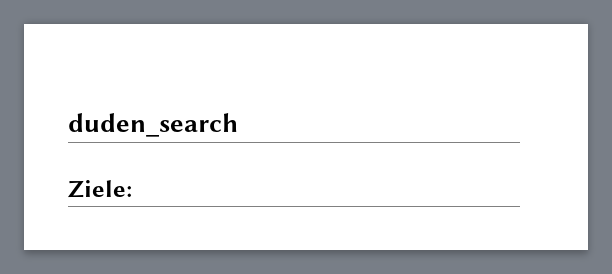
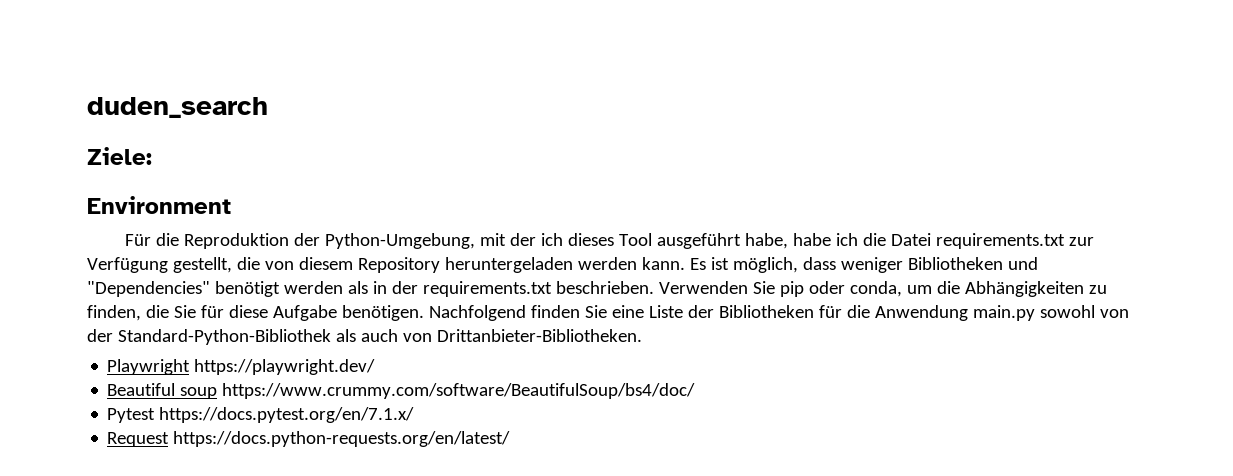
+ Environment
+ Für die Reproduktion der Python-Umgebung, mit der ich dieses Tool ausgeführt habe, habe ich die Datei requirements.txt zur Verfügung gestellt, die von diesem Repository heruntergeladen werden kann. Es ist möglich, dass weniger Bibliotheken und "Dependencies" benötigt werden als in der requirements.txt beschrieben. Verwenden Sie pip oder conda, um die Abhängigkeiten zu finden, die Sie für diese Aufgabe benötigen. Nachfolgend finden Sie eine Liste der Bibliotheken für die Anwendung main.py sowohl von der Standard-Python-Bibliothek als auch von Drittanbieter-Bibliotheken.
+ Playwright https://playwright.dev/
+ Beautiful soup https://www.crummy.com/software/BeautifulSoup/bs4/doc/
+ Pytest https://docs.pytest.org/en/7.1.x/
+ Request https://docs.python-requests.org/en/latest/

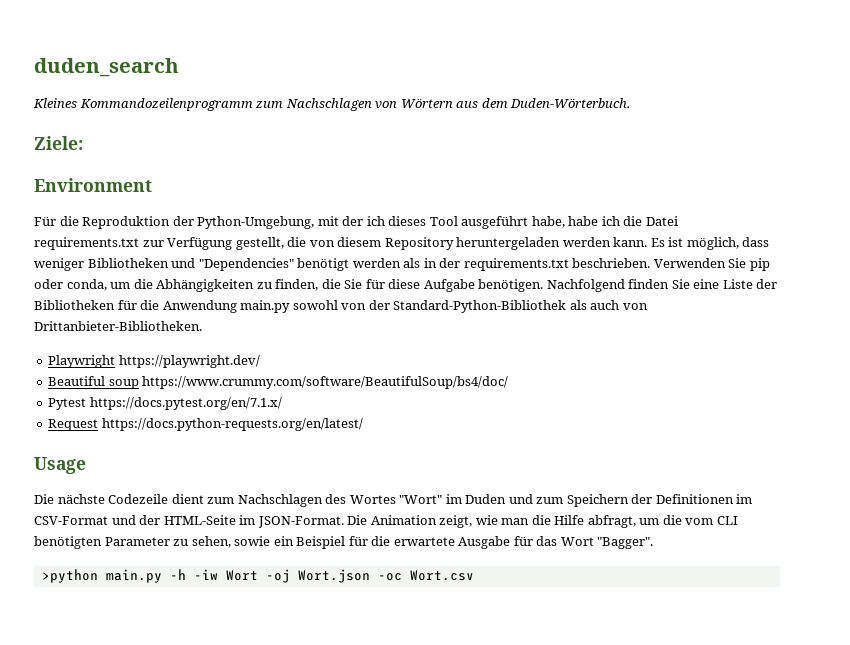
+ Kleines Kommandozeilenprogramm zum Nachschlagen von Wörtern aus dem Duden-Wörterbuch.
+ Usage
+ Die nächste Codezeile dient zum Nachschlagen des Wortes "Wort" im Duden und zum Speichern der Definitionen im CSV-Format und der HTML-Seite im JSON-Format. Die Animation zeigt, wie man die Hilfe abfragt, um die vom CLI benötigten Parameter zu sehen, sowie ein Beispiel für die erwartete Ausgabe für das Wort "Bagger".
+ >python main.py -h -iw Wort -oj Wort.json -oc Wort.csv

